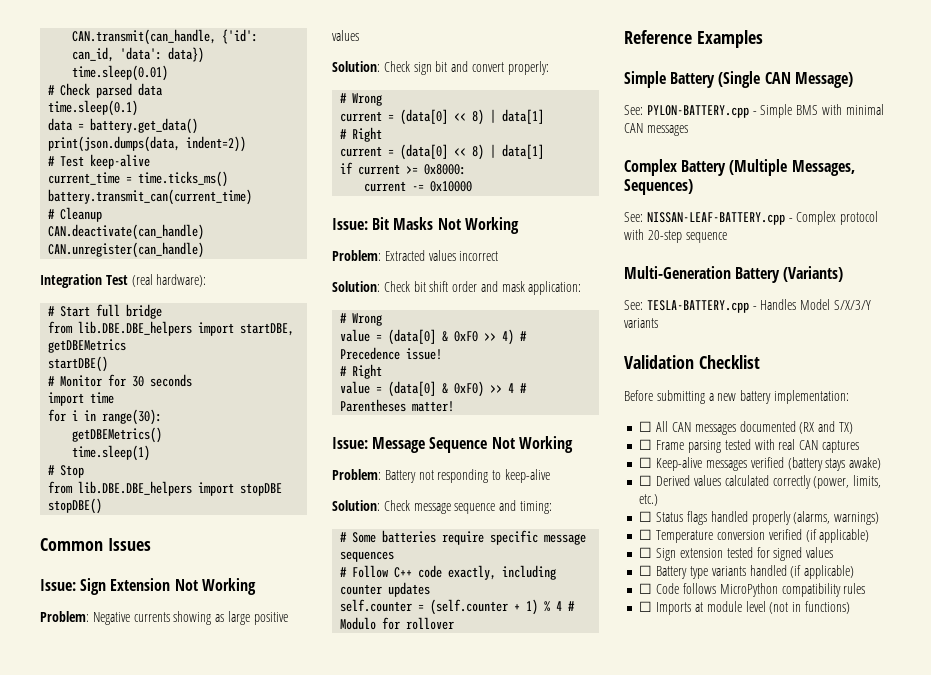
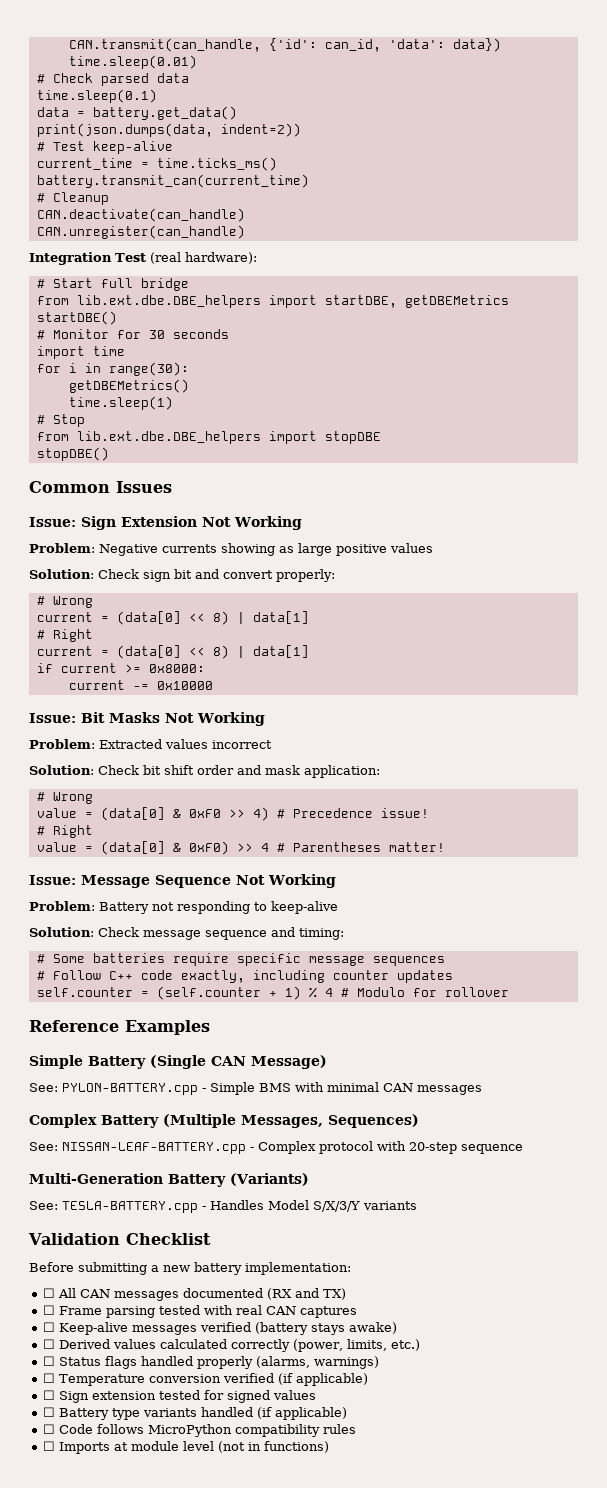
- from lib.DBE.DBE_helpers import startDBE, getDBEMetrics
+ from lib.ext.dbe.DBE_helpers import startDBE, getDBEMetrics
- from lib.DBE.DBE_helpers import stopDBE
+ from lib.ext.dbe.DBE_helpers import stopDBE

